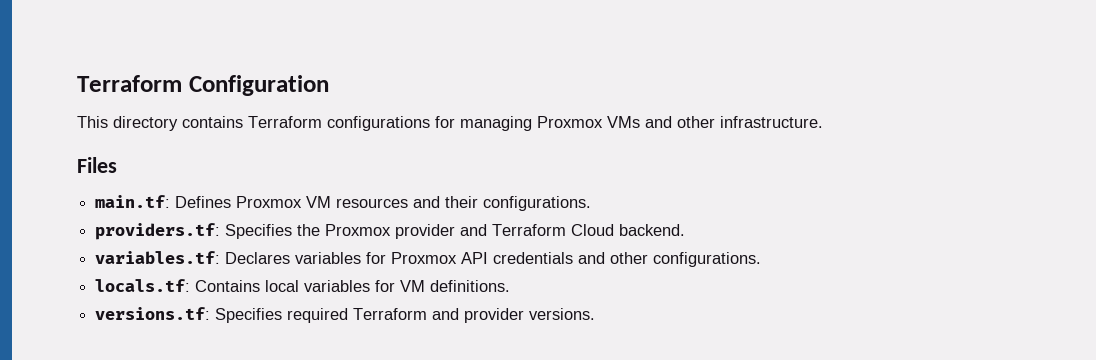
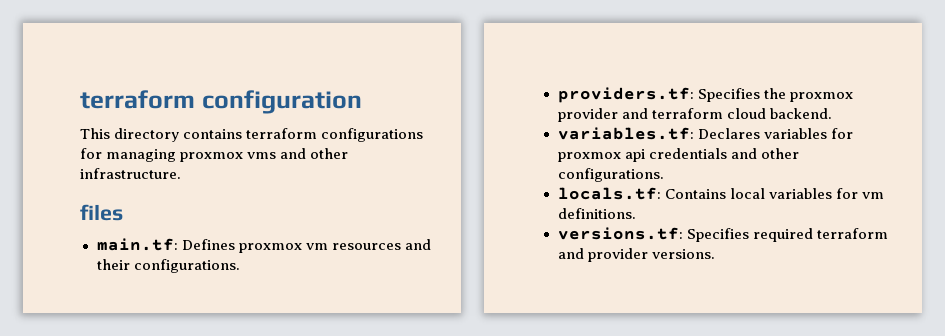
- Terraform Configuration
+ terraform configuration
- This directory contains Terraform configurations for managing Proxmox VMs and other infrastructure.
+ This directory contains terraform configurations for managing proxmox vms and other infrastructure.
- Files
+ files
- main.tf: Defines Proxmox VM resources and their configurations.
+ main.tf: Defines proxmox vm resources and their configurations.
- providers.tf: Specifies the Proxmox provider and Terraform Cloud backend.
+ providers.tf: Specifies the proxmox provider and terraform cloud backend.
- variables.tf: Declares variables for Proxmox API credentials and other configurations.
+ variables.tf: Declares variables for proxmox api credentials and other configurations.
- locals.tf: Contains local variables for VM definitions.
+ locals.tf: Contains local variables for vm definitions.
- versions.tf: Specifies required Terraform and provider versions.
+ versions.tf: Specifies required terraform and provider versions.

